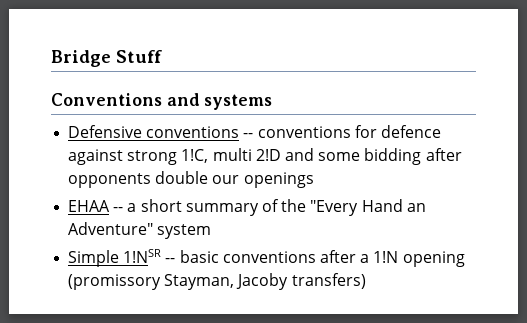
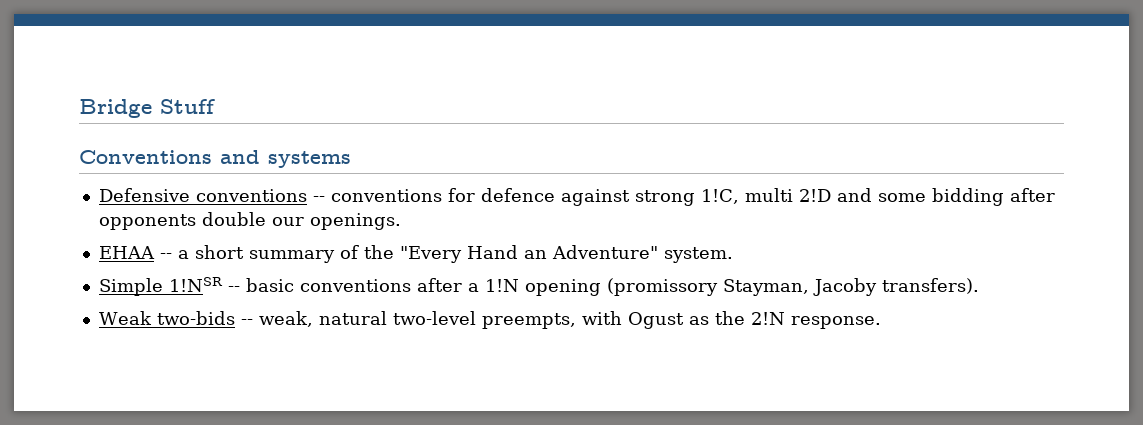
- Defensive conventions -- conventions for defence against strong 1!C, multi 2!D and some bidding after opponents double our openings
+ Defensive conventions -- conventions for defence against strong 1!C, multi 2!D and some bidding after opponents double our openings.
- EHAA -- a short summary of the "Every Hand an Adventure" system
+ EHAA -- a short summary of the "Every Hand an Adventure" system.
- Simple 1!NSR -- basic conventions after a 1!N opening (promissory Stayman, Jacoby transfers)
+ Simple 1!NSR -- basic conventions after a 1!N opening (promissory Stayman, Jacoby transfers).
+ Weak two-bids -- weak, natural two-level preempts, with Ogust as the 2!N response.

